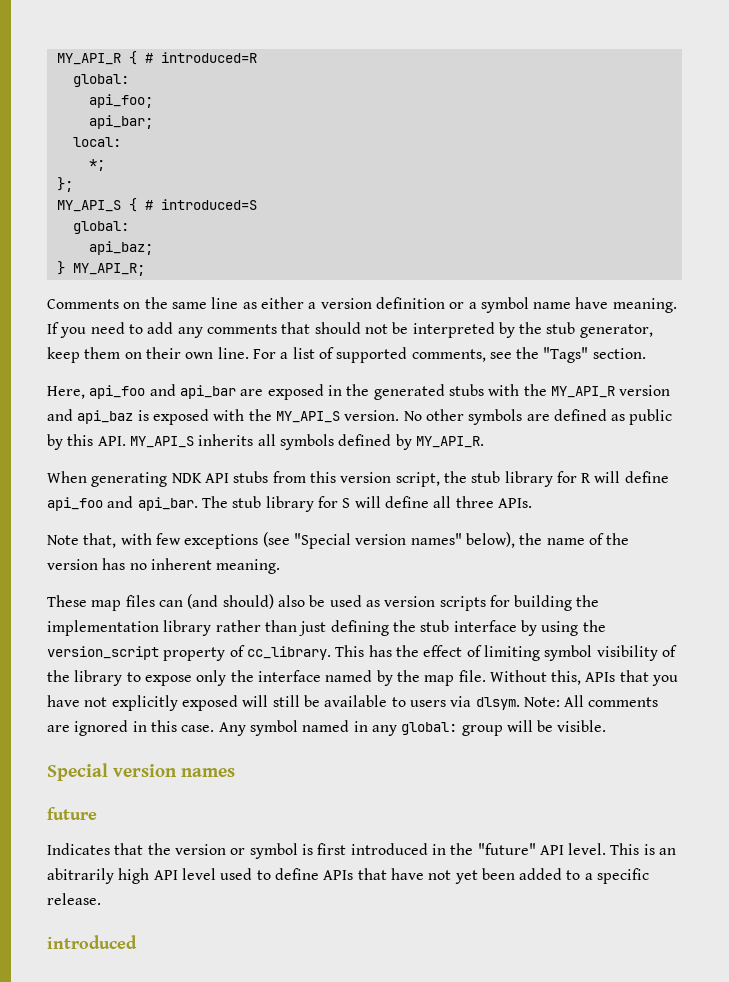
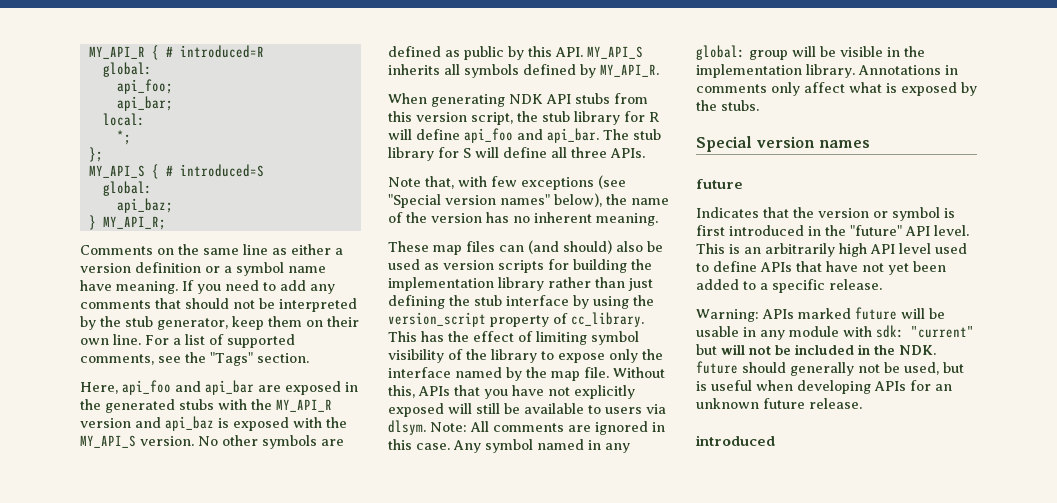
- Any symbol named in any global: group will be visible.
+ Any symbol named in any global: group will be visible in the implementation library. Annotations in comments only affect what is exposed by the stubs.
- This is an abitrarily high API level used to define APIs that have not yet been added to a specific release.
+ This is an arbitrarily high API level used to define APIs that have not yet been added to a specific release.
+ Warning: APIs marked future will be usable in any module with sdk: "current" but will not be included in the NDK. future should generally not be used, but is useful when developing APIs for an unknown future release.

